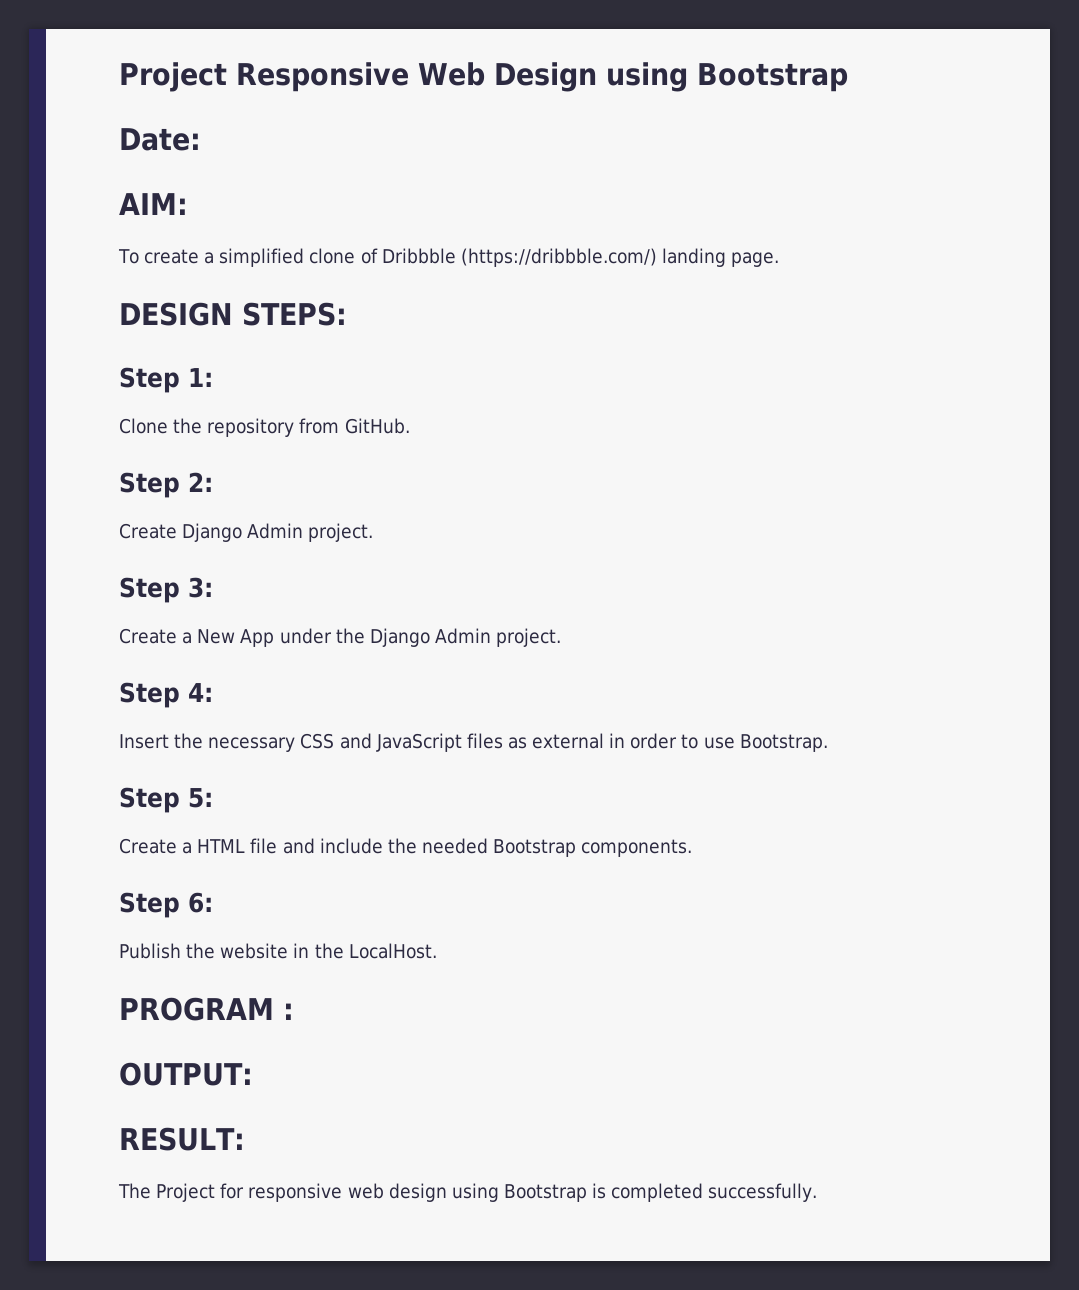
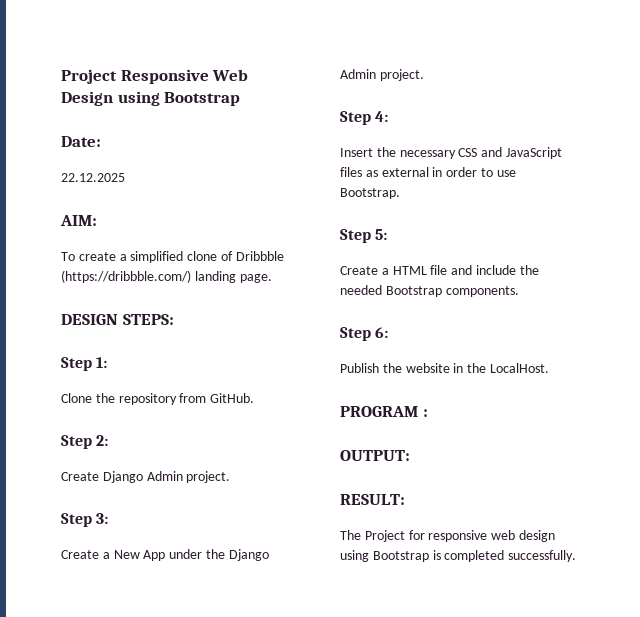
+ 22.12.2025

